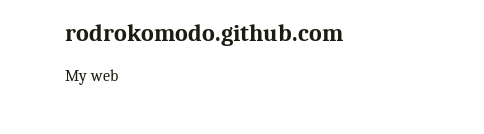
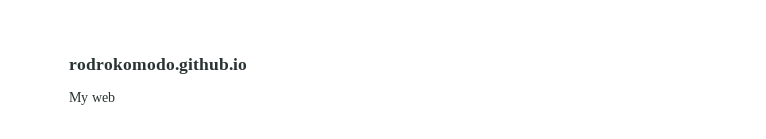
- rodrokomodo.github.com
+ rodrokomodo.github.io

